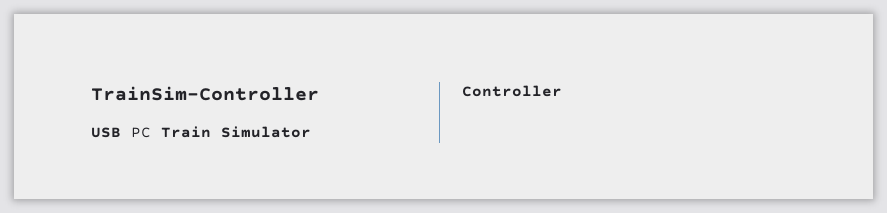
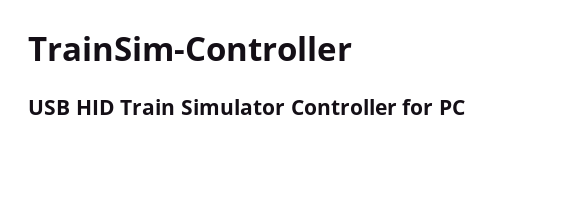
- USB PC Train Simulator Controller
+ USB HID Train Simulator Controller for PC

